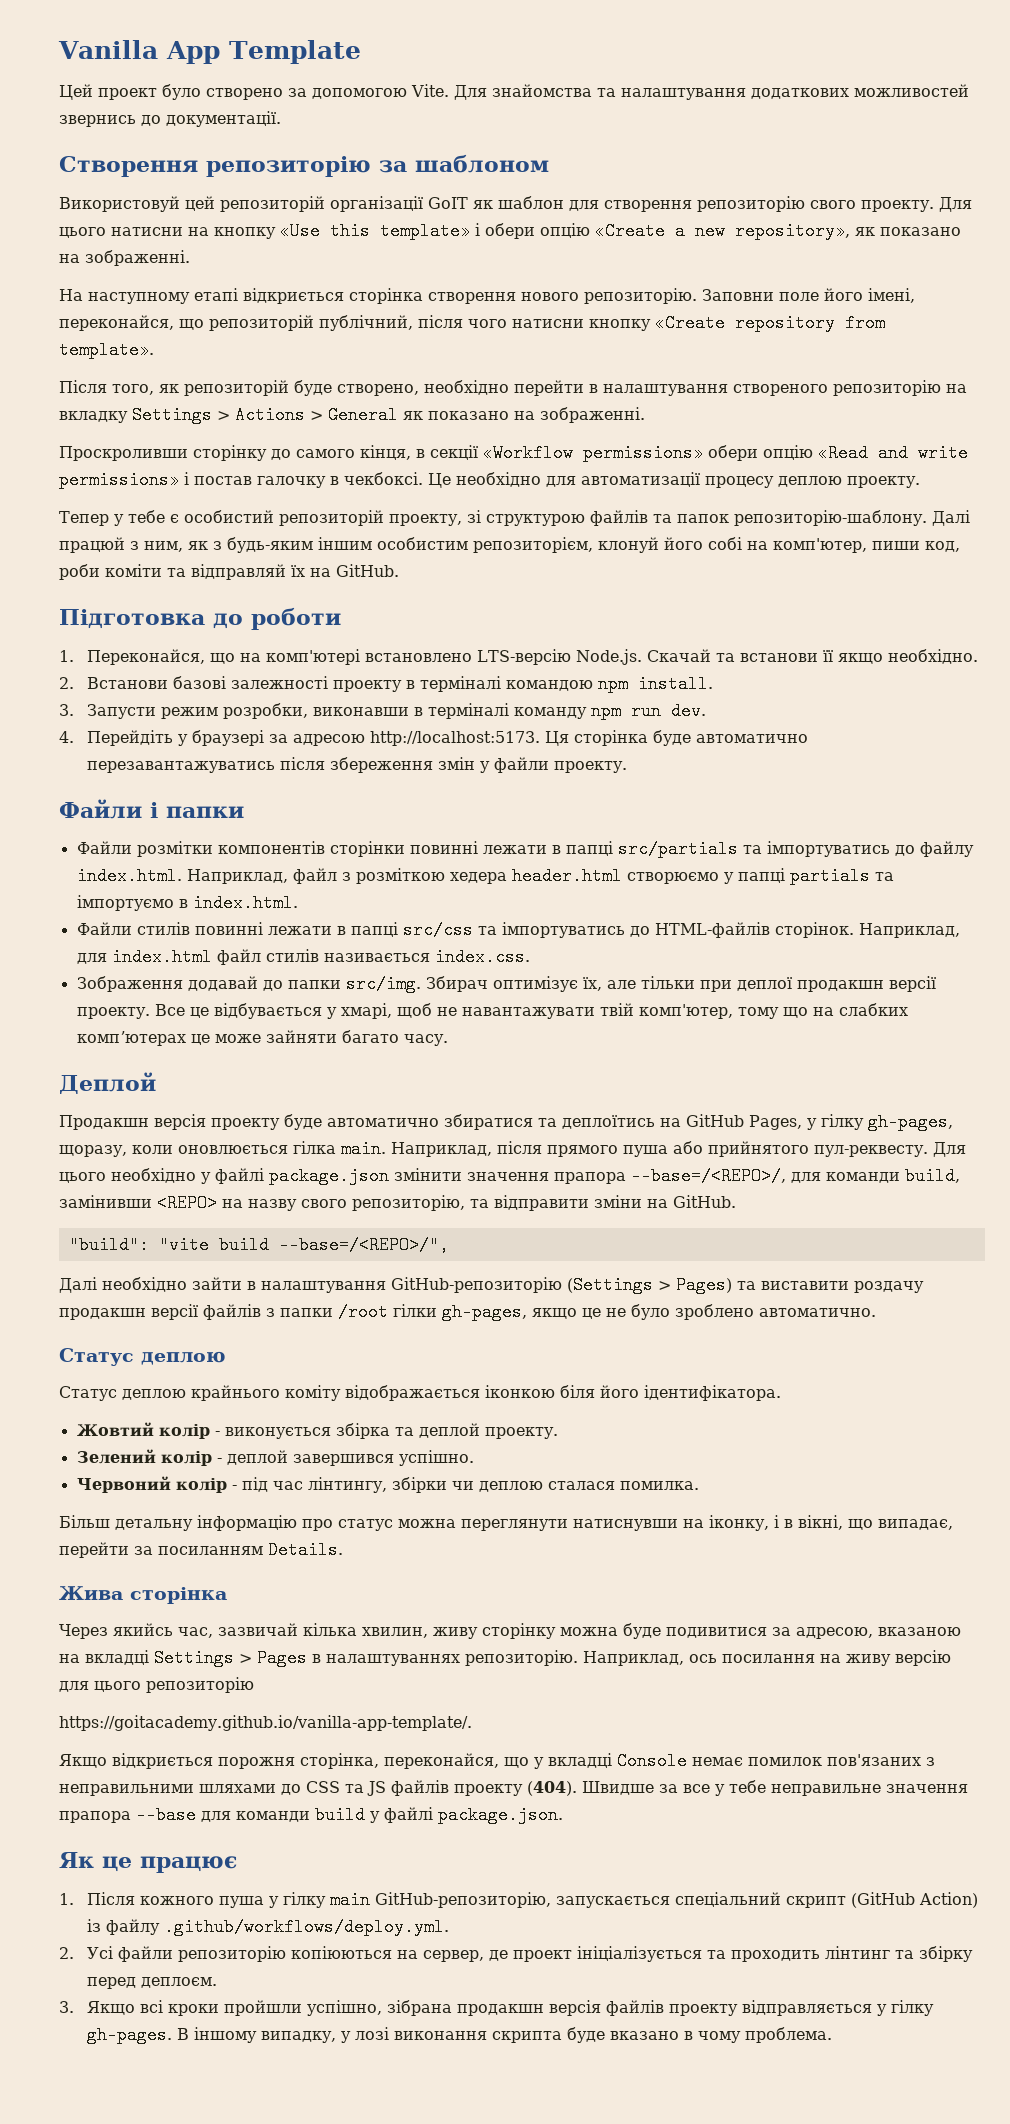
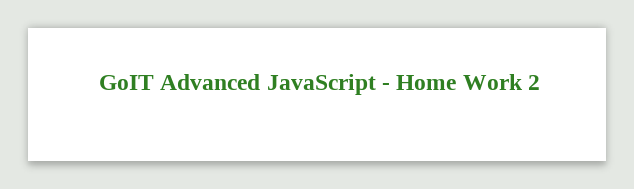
- Vanilla App Template
- Цей проект було створено за допомогою Vite. Для знайомства та налаштування додаткових можливостей звернись до документації.
- Створення репозиторію за шаблоном
- Використовуй цей репозиторій організації GoIT як шаблон для створення репозиторію свого проекту. Для цього натисни на кнопку «Use this template» і обери опцію «Create a new repository», як показано на зображенні.
- На наступному етапі відкриється сторінка створення нового репозиторію. Заповни поле його імені, переконайся, що репозиторій публічний, після чого натисни кнопку «Create repository from template».
- Після того, як репозиторій буде створено, необхідно перейти в налаштування створеного репозиторію на вкладку Settings > Actions > General як показано на зображенні.
- Проскроливши сторінку до самого кінця, в секції «Workflow permissions» обери опцію «Read and write permissions» і постав галочку в чекбоксі. Це необхідно для автоматизації процесу деплою проекту.
- Тепер у тебе є особистий репозиторій проекту, зі структурою файлів та папок репозиторію-шаблону. Далі працюй з ним, як з будь-яким іншим особистим репозиторієм, клонуй його собі на комп'ютер, пиши код, роби коміти та відправляй їх на GitHub.
- Підготовка до роботи
- 1. Переконайся, що на комп'ютері встановлено LTS-версію Node.js. Скачай та встанови її якщо необхідно.
- 2. Встанови базові залежності проекту в терміналі командою npm install.
- 3. Запусти режим розробки, виконавши в терміналі команду npm run dev.
- 4. Перейдіть у браузері за адресою http://localhost:5173. Ця сторінка буде автоматично перезавантажуватись після збереження змін у файли проекту.
- Файли і папки
- Файли розмітки компонентів сторінки повинні лежати в папці src/partials та імпортуватись до файлу index.html. Наприклад, файл з розміткою хедера header.html створюємо у папці partials та імпортуємо в index.html.
- Файли стилів повинні лежати в папці src/css та імпортуватись до HTML-файлів сторінок. Наприклад, для index.html файл стилів називається index.css.
- Зображення додавай до папки src/img. Збирач оптимізує їх, але тільки при деплої продакшн версії проекту. Все це відбувається у хмарі, щоб не навантажувати твій комп'ютер, тому що на слабких компʼютерах це може зайняти багато часу.
- Деплой
- Продакшн версія проекту буде автоматично збиратися та деплоїтись на GitHub Pages, у гілку gh-pages, щоразу, коли оновлюється гілка main. Наприклад, після прямого пуша або прийнятого пул-реквесту. Для цього необхідно у файлі package.json змінити значення прапора --base=/<REPO>/, для команди build, замінивши <REPO> на назву свого репозиторію, та відправити зміни на GitHub.
- "build": "vite build --base=/<REPO>/",
- Далі необхідно зайти в налаштування GitHub-репозиторію (Settings > Pages) та виставити роздачу продакшн версії файлів з папки /root гілки gh-pages, якщо це не було зроблено автоматично.
- Статус деплою
- Статус деплою крайнього коміту відображається іконкою біля його ідентифікатора.
- Жовтий колір - виконується збірка та деплой проекту.
- Зелений колір - деплой завершився успішно.
- Червоний колір - під час лінтингу, збірки чи деплою сталася помилка.
- Більш детальну інформацію про статус можна переглянути натиснувши на іконку, і в вікні, що випадає, перейти за посиланням Details.
- Жива сторінка
- Через якийсь час, зазвичай кілька хвилин, живу сторінку можна буде подивитися за адресою, вказаною на вкладці Settings > Pages в налаштуваннях репозиторію. Наприклад, ось посилання на живу версію для цього репозиторію
- https://goitacademy.github.io/vanilla-app-template/.
- Якщо відкриється порожня сторінка, переконайся, що у вкладці Console немає помилок пов'язаних з неправильними шляхами до CSS та JS файлів проекту (404). Швидше за все у тебе неправильне значення прапора --base для команди build у файлі package.json.
- Як це працює
- 1. Після кожного пуша у гілку main GitHub-репозиторію, запускається спеціальний скрипт (GitHub Action) із файлу .github/workflows/deploy.yml.
- 2. Усі файли репозиторію копіюються на сервер, де проект ініціалізується та проходить лінтинг та збірку перед деплоєм.
- 3. Якщо всі кроки пройшли успішно, зібрана продакшн версія файлів проекту відправляється у гілку gh-pages. В іншому випадку, у лозі виконання скрипта буде вказано в чому проблема.
+ GoIT Advanced JavaScript - Home Work 2

